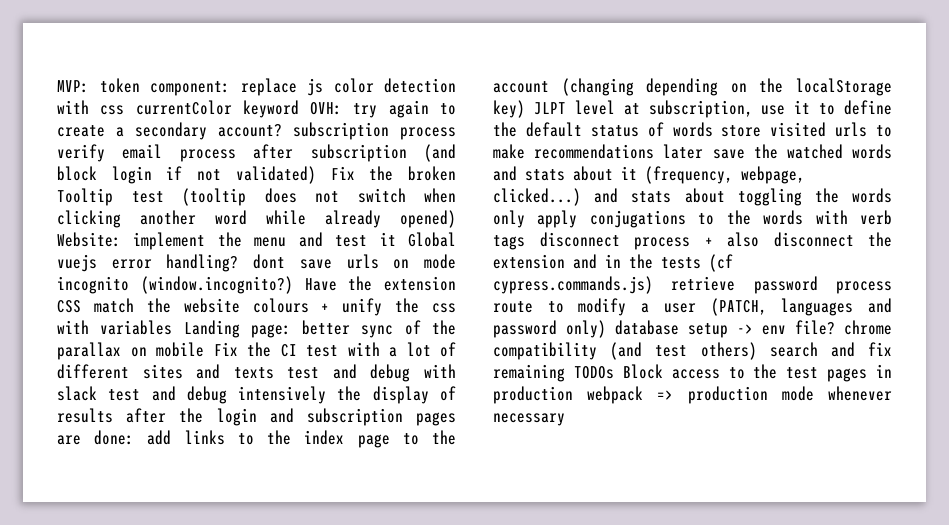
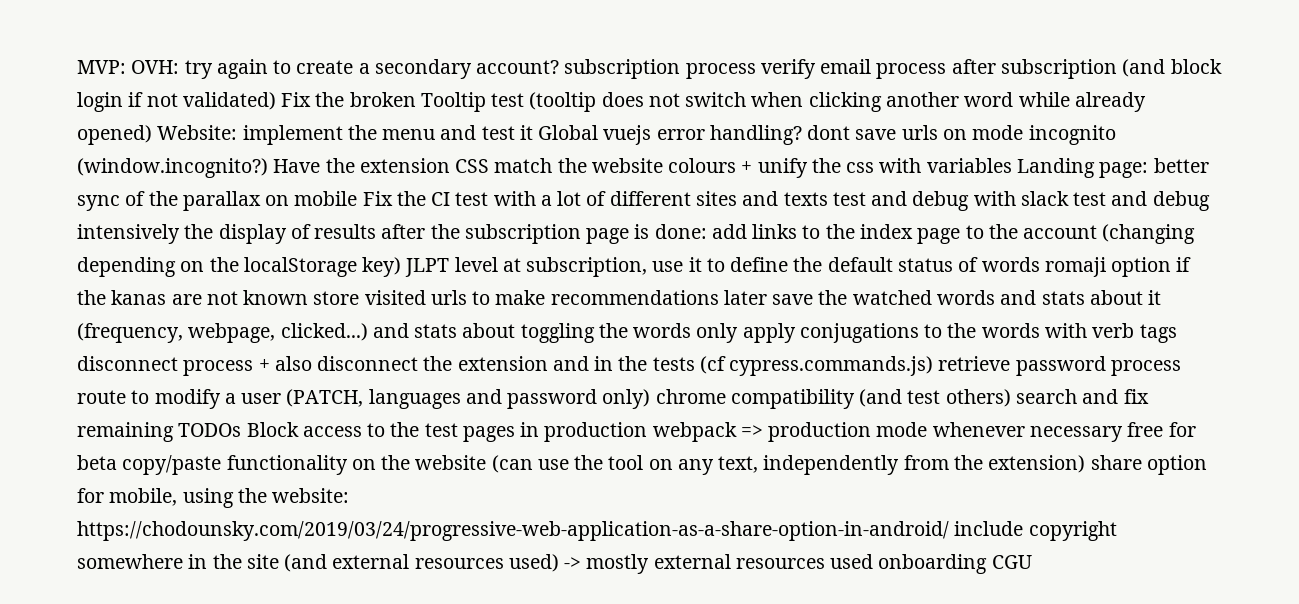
- MVP: token component: replace js color detection with css currentColor keyword OVH: try again to create a secondary account? subscription process verify email process after subscription (and block login if not validated) Fix the broken Tooltip test (tooltip does not switch when clicking another word while already opened) Website: implement the menu and test it Global vuejs error handling? dont save urls on mode incognito (window.incognito?)
+ MVP: OVH: try again to create a secondary account? subscription process verify email process after subscription (and block login if not validated) Fix the broken Tooltip test (tooltip does not switch when clicking another word while already opened) Website: implement the menu and test it Global vuejs error handling? dont save urls on mode incognito (window.incognito?)
- better sync of the parallax on mobile Fix the CI test with a lot of different sites and texts test and debug with slack test and debug intensively the display of results after the login and subscription pages are done:
+ better sync of the parallax on mobile Fix the CI test with a lot of different sites and texts test and debug with slack test and debug intensively the display of results after the subscription page is done:
- add links to the index page to the account (changing depending on the localStorage key) JLPT level at subscription, use it to define the default status of words store visited urls to make recommendations later save the watched words and stats about it (frequency, webpage, clicked...) and stats about toggling the words only apply conjugations to the words with verb tags disconnect process + also disconnect the extension and in the tests (cf cypress.commands.js) retrieve password process route to modify a user (PATCH, languages and password only) database setup -> env file? chrome compatibility (and test others) search and fix remaining TODOs Block access to the test pages in production webpack => production mode whenever necessary
+ add links to the index page to the account (changing depending on the localStorage key) JLPT level at subscription, use it to define the default status of words romaji option if the kanas are not known store visited urls to make recommendations later save the watched words and stats about it (frequency, webpage, clicked...) and stats about toggling the words only apply conjugations to the words with verb tags disconnect process + also disconnect the extension and in the tests (cf cypress.commands.js) retrieve password process route to modify a user (PATCH, languages and password only) chrome compatibility (and test others) search and fix remaining TODOs Block access to the test pages in production webpack => production mode whenever necessary free for beta copy/paste functionality on the website (can use the tool on any text, independently from the extension) share option for mobile, using the website: https://chodounsky.com/2019/03/24/progressive-web-application-as-a-share-option-in-android/ include copyright somewhere in the site (and external resources used) -> mostly external resources used onboarding CGU

